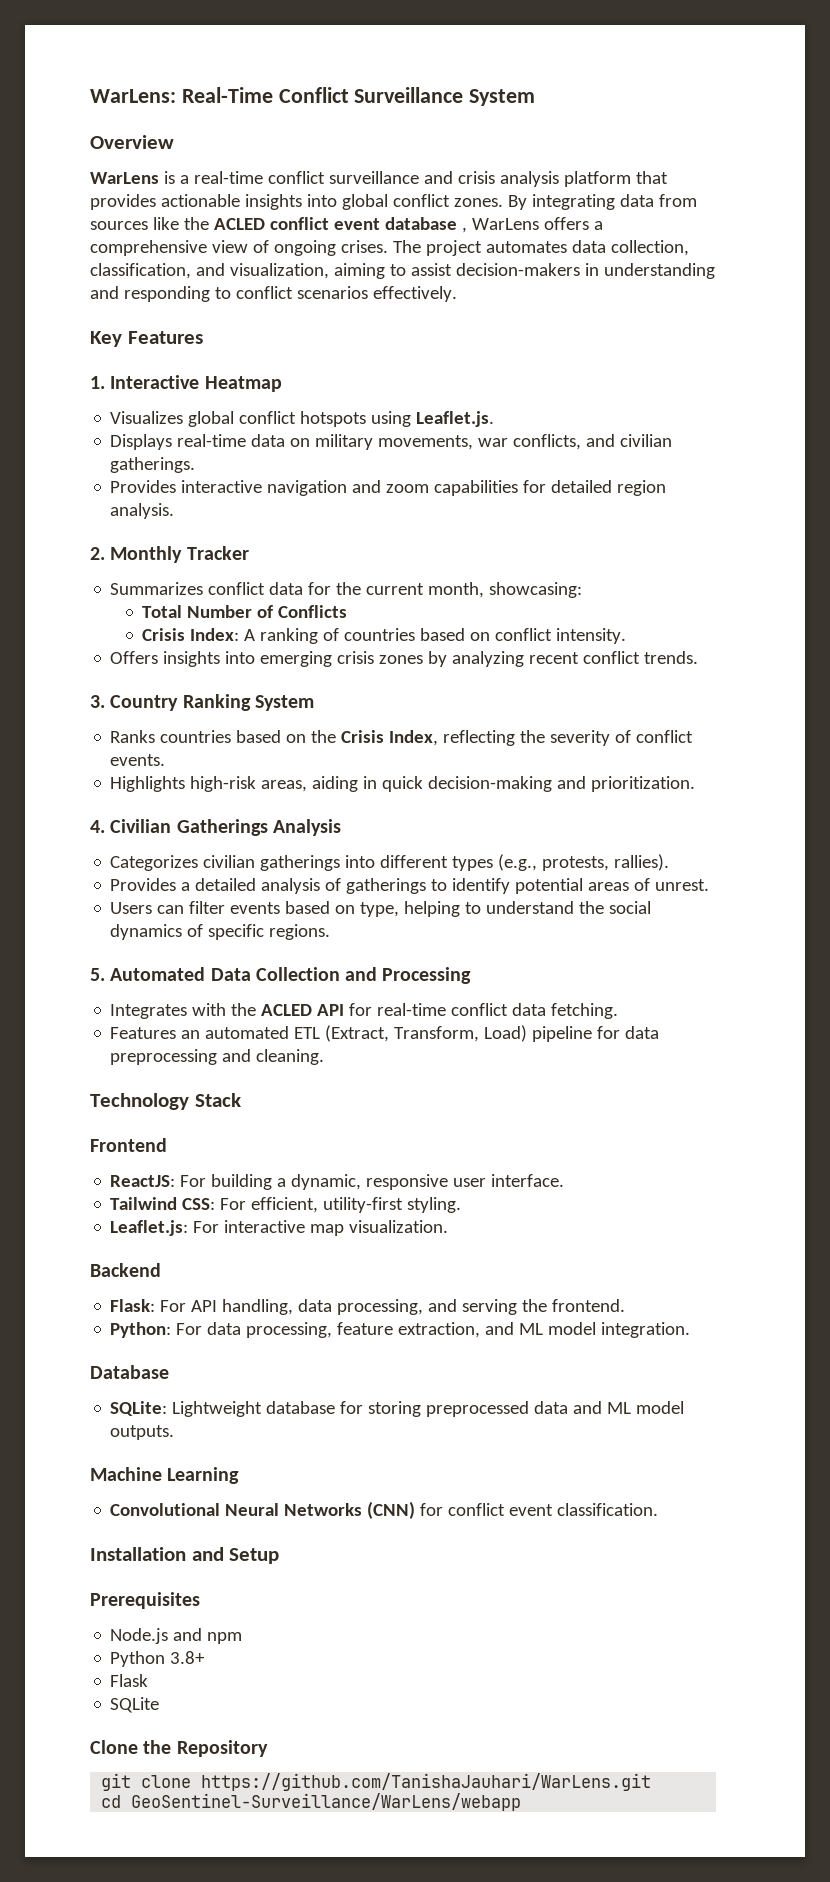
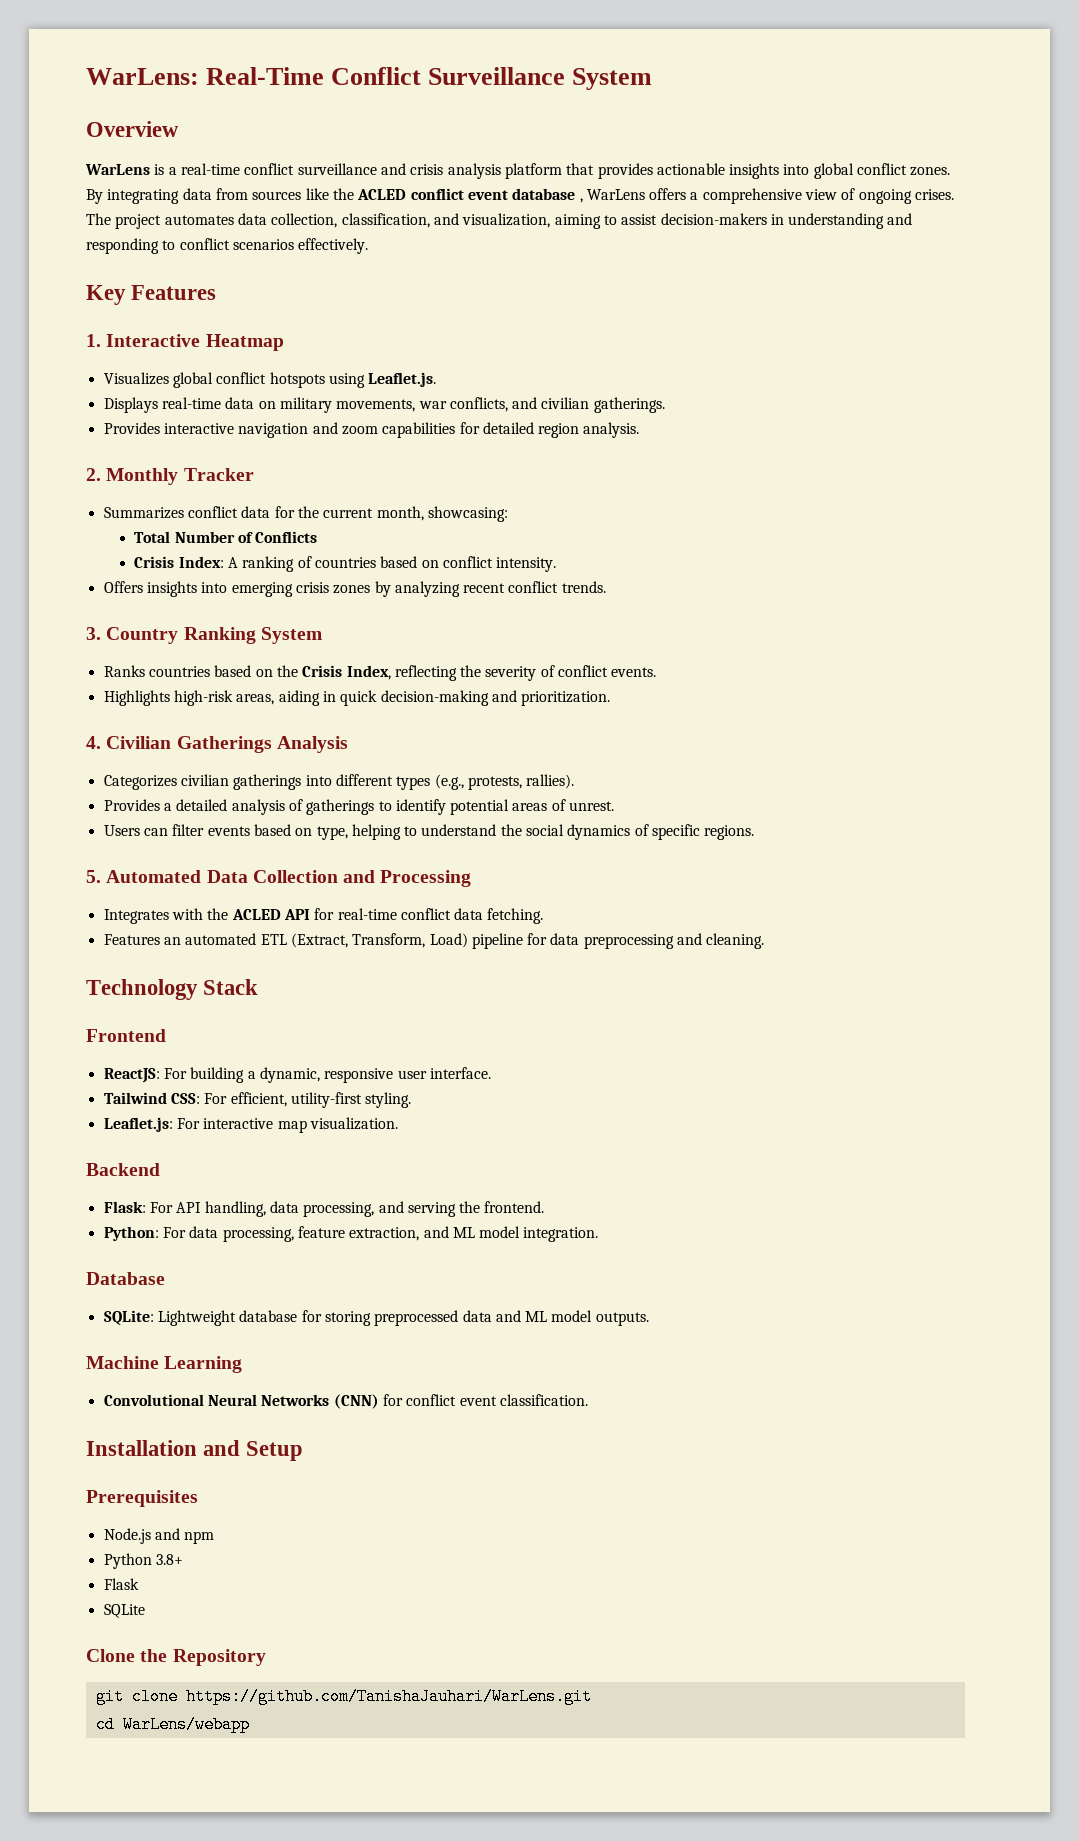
- cd GeoSentinel-Surveillance/WarLens/webapp
+ cd WarLens/webapp

